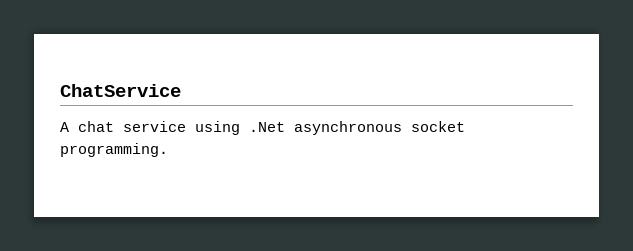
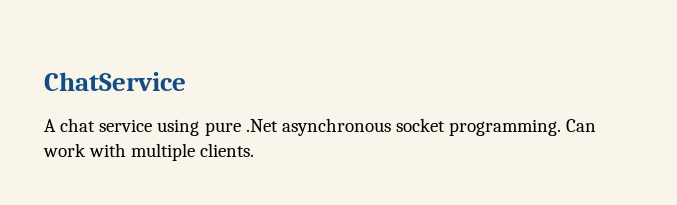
- A chat service using .Net asynchronous socket programming.
+ A chat service using pure .Net asynchronous socket programming.
+ Can work with multiple clients.

